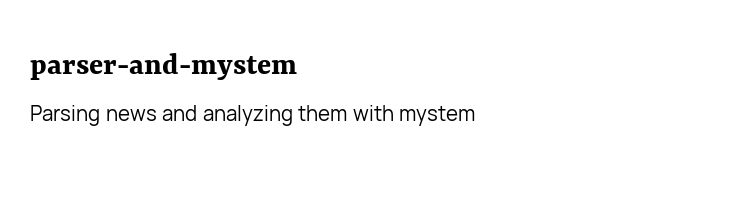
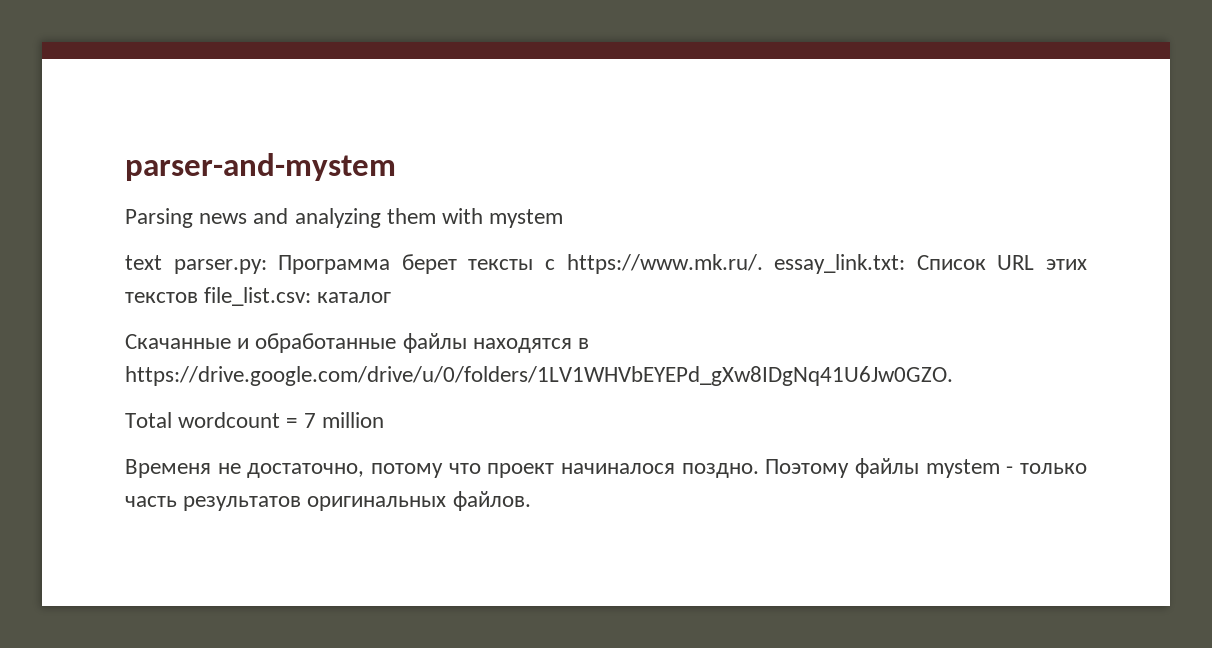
+ text parser.py: Программа берет тексты с https://www.mk.ru/. essay_link.txt: Список URL этих текстов file_list.csv: каталог
+ Скачанные и обработанные файлы находятся в https://drive.google.com/drive/u/0/folders/1LV1WHVbEYEPd_gXw8IDgNq41U6Jw0GZO.
+ Total wordcount = 7 million
+ Временя не достаточно, потому что проект начиналося поздно. Поэтому файлы mystem - только часть результатов оригинальных файлов.

